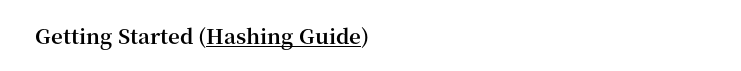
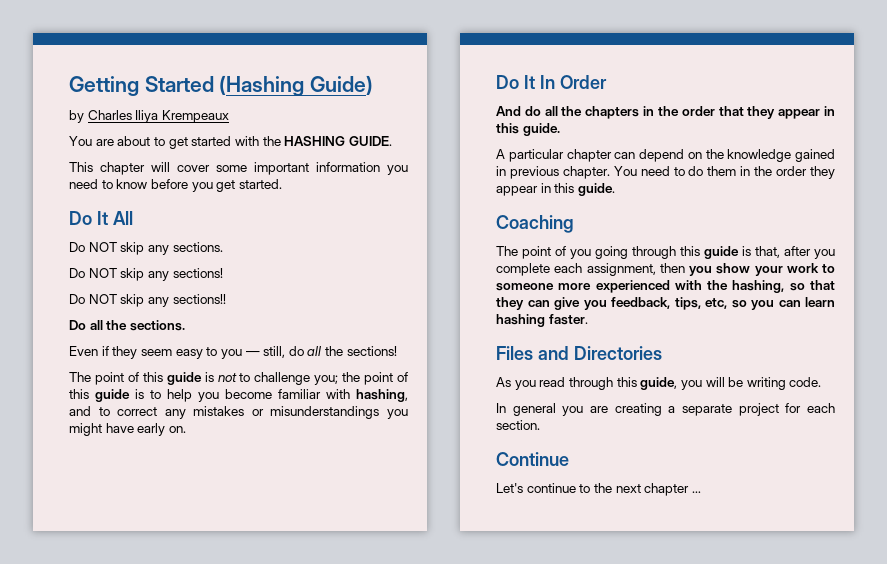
+ by Charles Iliya Krempeaux
+ You are about to get started with the HASHING GUIDE.
+ This chapter will cover some important information you need to know before you get started.
+ Do It All
+ Do NOT skip any sections.
+ Do NOT skip any sections!
+ Do NOT skip any sections!!
+ Do all the sections.
+ Even if they seem easy to you — still, do all the sections!
+ The point of this guide is not to challenge you; the point of this guide is to help you become familiar with hashing, and to correct any mistakes or misunderstandings you might have early on.
+ Do It In Order
+ And do all the chapters in the order that they appear in this guide.
+ A particular chapter can depend on the knowledge gained in previous chapter. You need to do them in the order they appear in this guide.
+ Coaching
+ The point of you going through this guide is that, after you complete each assignment, then you show your work to someone more experienced with the hashing, so that they can give you feedback, tips, etc, so you can learn hashing faster.
+ Files and Directories
+ As you read through this guide, you will be writing code.
+ In general you are creating a separate project for each section.
+ Continue
+ Let's continue to the next chapter …

